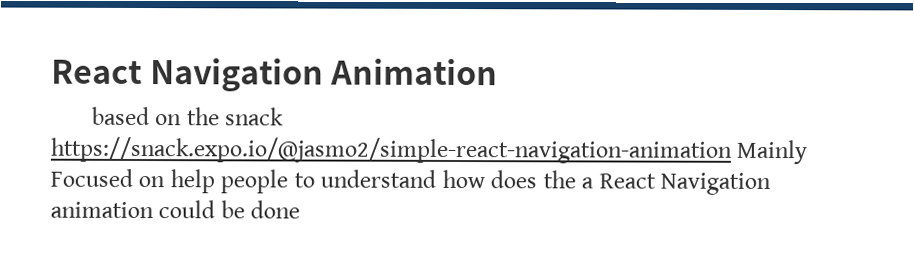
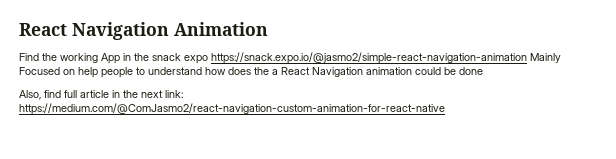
- based on the snack https://snack.expo.io/@jasmo2/simple-react-navigation-animation Mainly Focused on help people to understand how does the a React Navigation animation could be done
+ Find the working App in the snack expo https://snack.expo.io/@jasmo2/simple-react-navigation-animation Mainly Focused on help people to understand how does the a React Navigation animation could be done
+ Also, find full article in the next link: https://medium.com/@ComJasmo2/react-navigation-custom-animation-for-react-native

